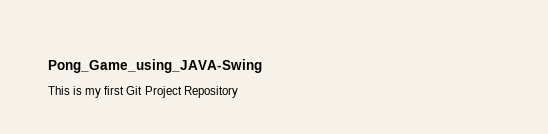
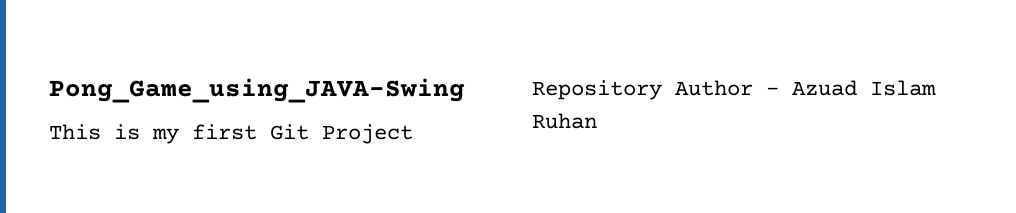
- This is my first Git Project Repository
+ This is my first Git Project Repository Author - Azuad Islam Ruhan

